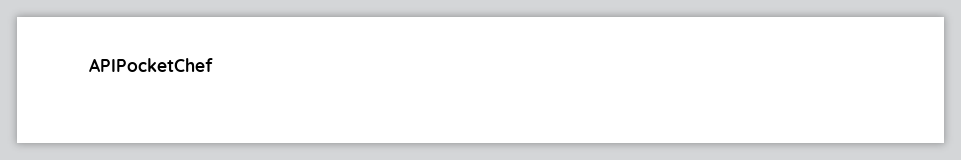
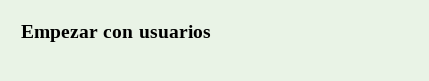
- APIPocketChef
+ Empezar con usuarios

